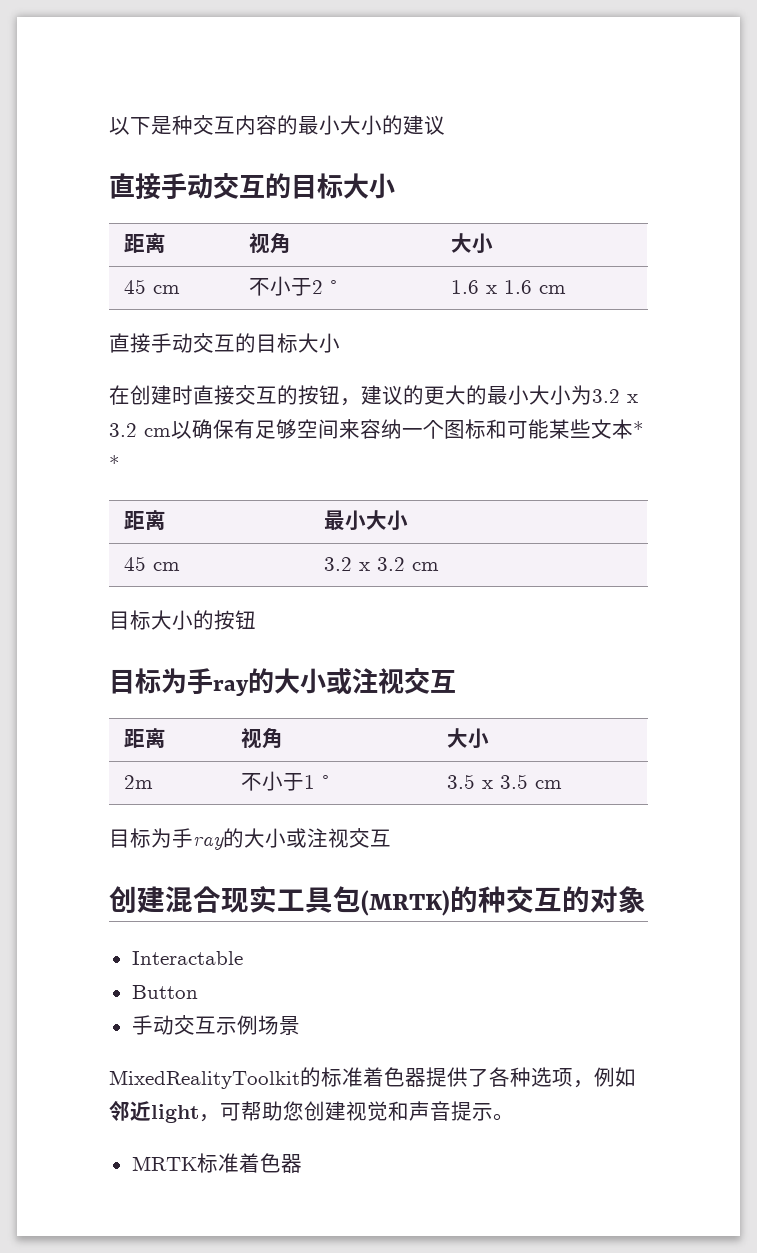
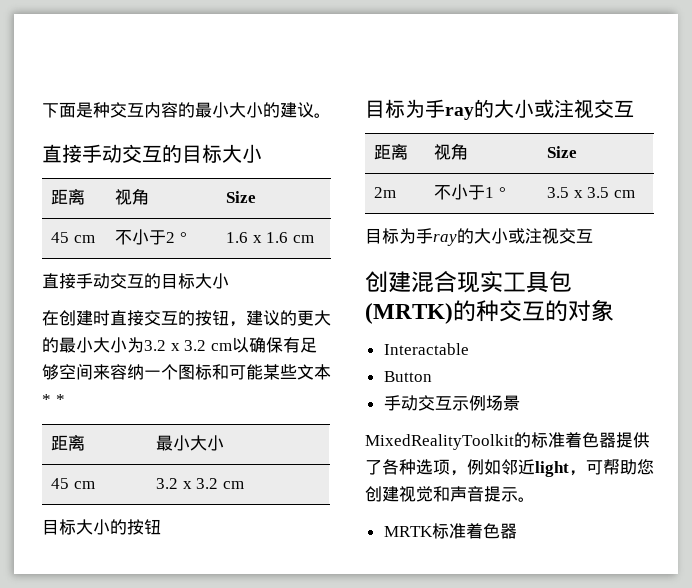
- 以下是种交互内容的最小大小的建议
+ 下面是种交互内容的最小大小的建议。
  直接手动交互的目标大小
- 距离 | 视角 | 大小
+ 距离 | 视角 | Size
  目标大小的按钮
  目标为手ray的大小或注视交互
- 距离 | 视角 | 大小
+ 距离 | 视角 | Size

